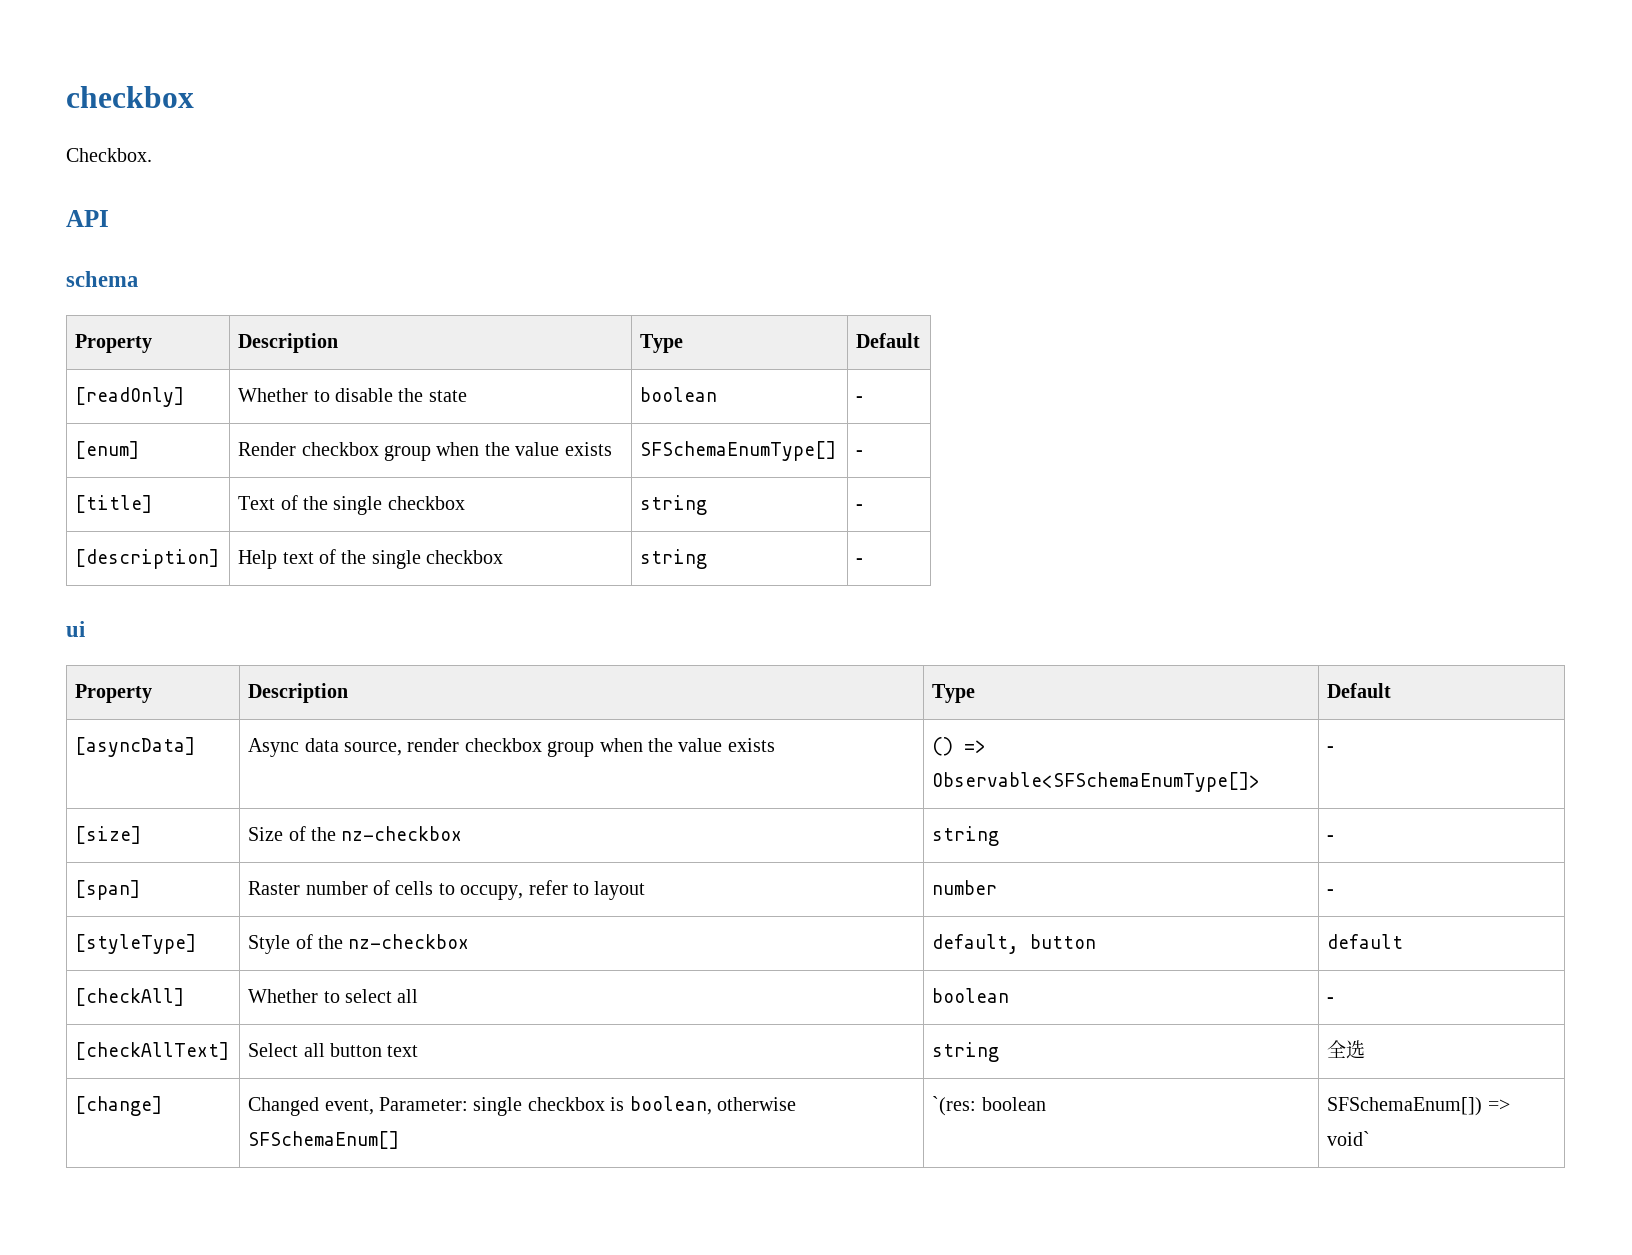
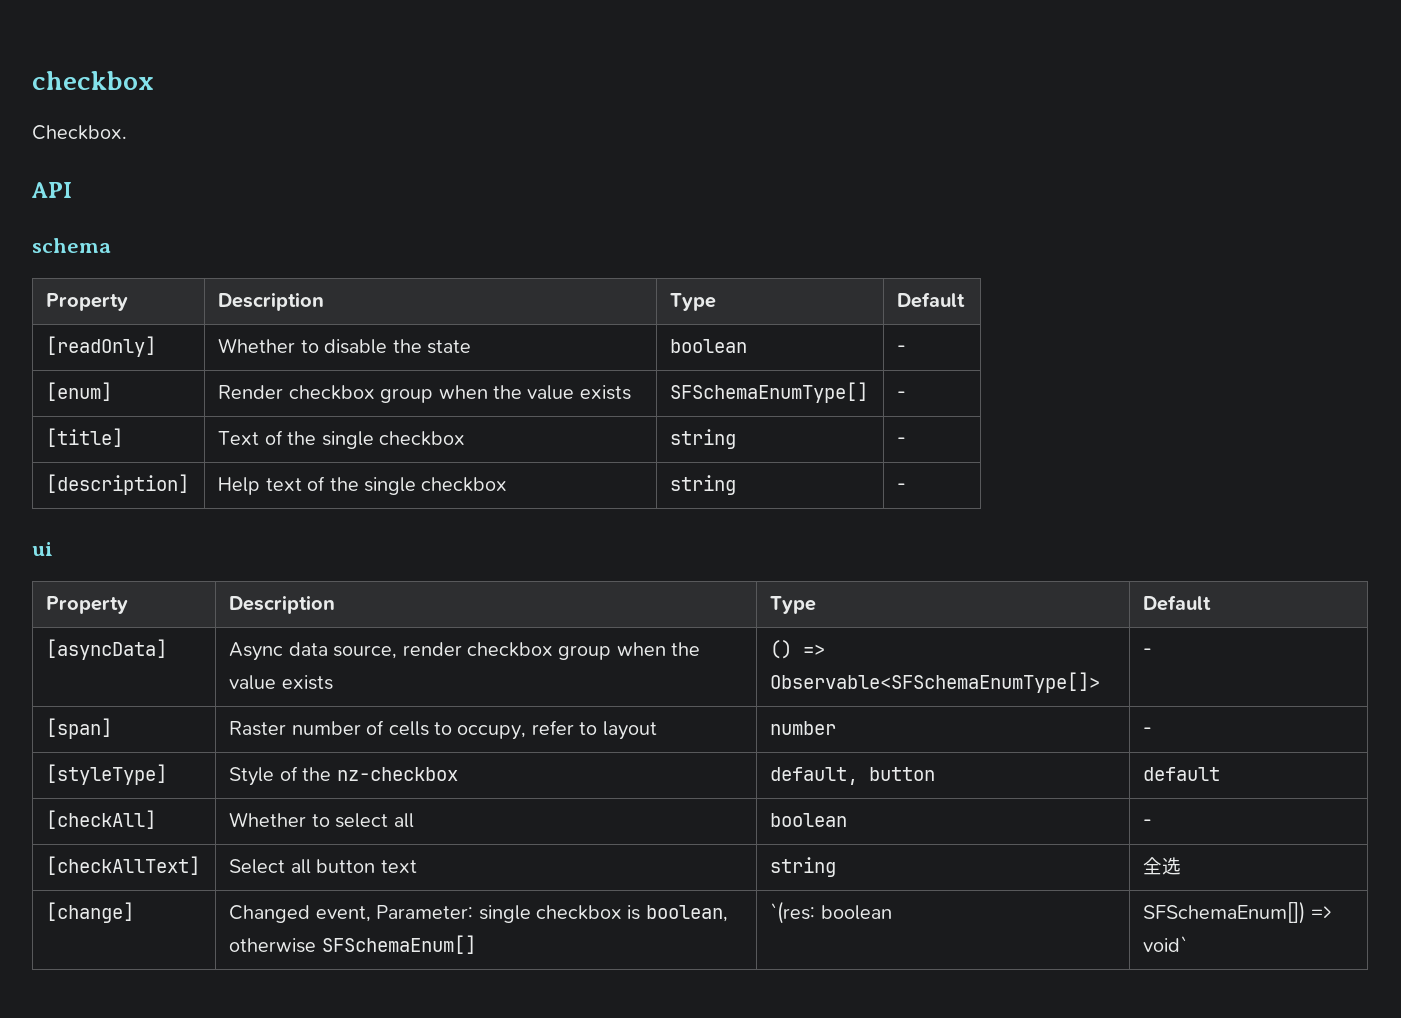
- [size] | Size of the nz-checkbox | string | -

